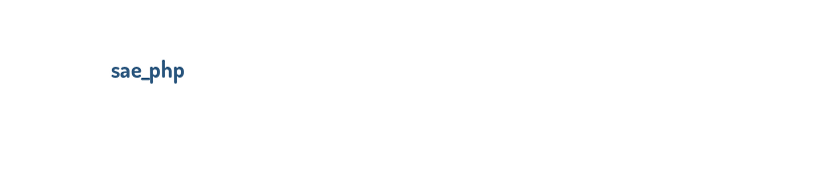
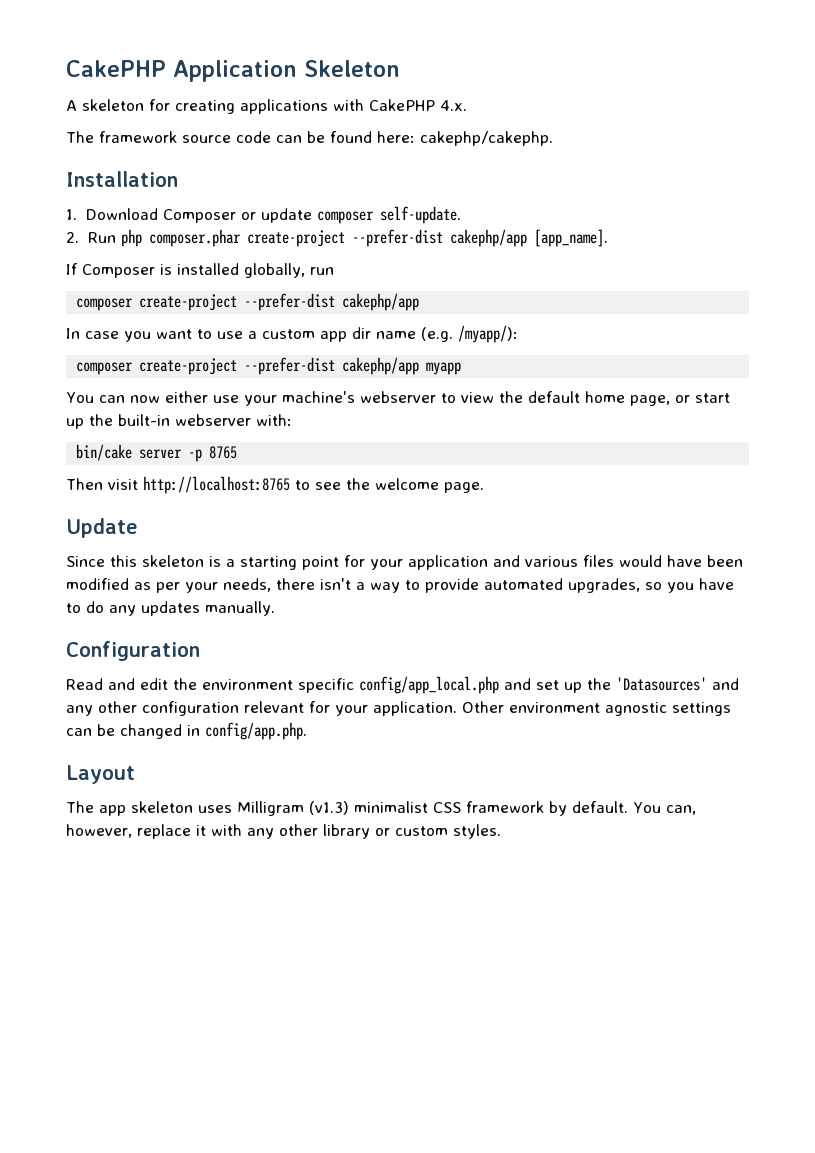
- sae_php
+ CakePHP Application Skeleton
+ A skeleton for creating applications with CakePHP 4.x.
+ The framework source code can be found here: cakephp/cakephp.
+ Installation
+ 1. Download Composer or update composer self-update.
+ 2. Run php composer.phar create-project --prefer-dist cakephp/app [app_name].
+ If Composer is installed globally, run
+ composer create-project --prefer-dist cakephp/app
+ In case you want to use a custom app dir name (e.g. /myapp/):
+ composer create-project --prefer-dist cakephp/app myapp
+ You can now either use your machine's webserver to view the default home page, or start up the built-in webserver with:
+ bin/cake server -p 8765
+ Then visit http://localhost:8765 to see the welcome page.
+ Update
+ Since this skeleton is a starting point for your application and various files would have been modified as per your needs, there isn't a way to provide automated upgrades, so you have to do any updates manually.
+ Configuration
+ Read and edit the environment specific config/app_local.php and set up the 'Datasources' and any other configuration relevant for your application. Other environment agnostic settings can be changed in config/app.php.
+ Layout
+ The app skeleton uses Milligram (v1.3) minimalist CSS framework by default. You can, however, replace it with any other library or custom styles.

